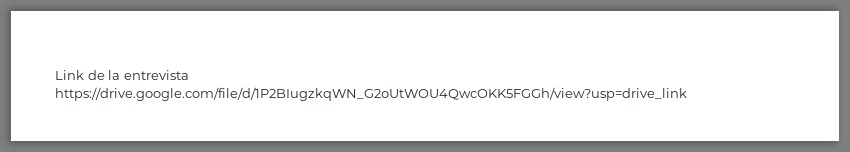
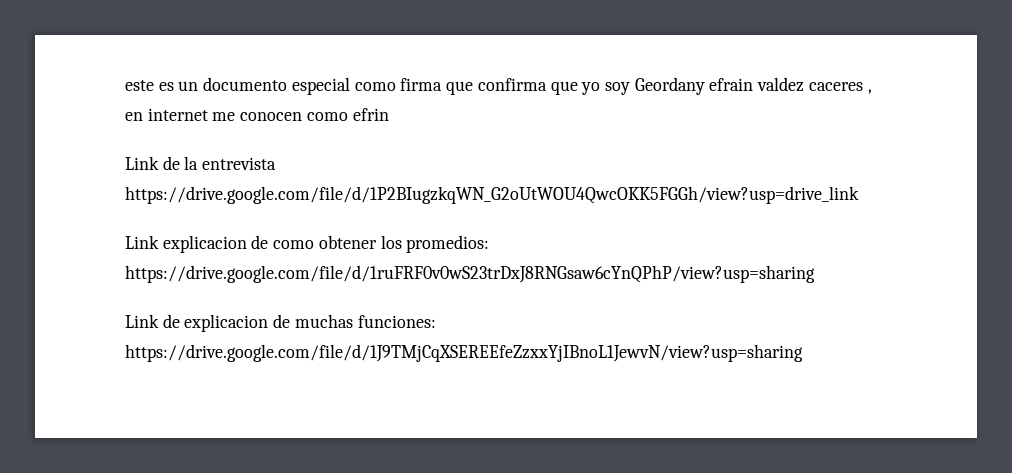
+ este es un documento especial como firma que confirma que yo soy Geordany efrain valdez caceres , en internet me conocen como efrin
+ Link explicacion de como obtener los promedios: https://drive.google.com/file/d/1ruFRF0v0wS23trDxJ8RNGsaw6cYnQPhP/view?usp=sharing
+ Link de explicacion de muchas funciones: https://drive.google.com/file/d/1J9TMjCqXSEREEfeZzxxYjIBnoL1JewvN/view?usp=sharing

